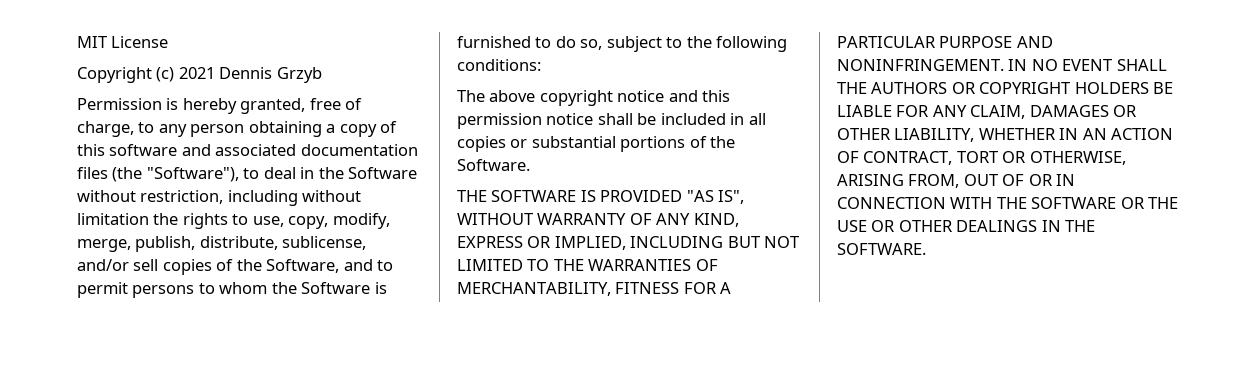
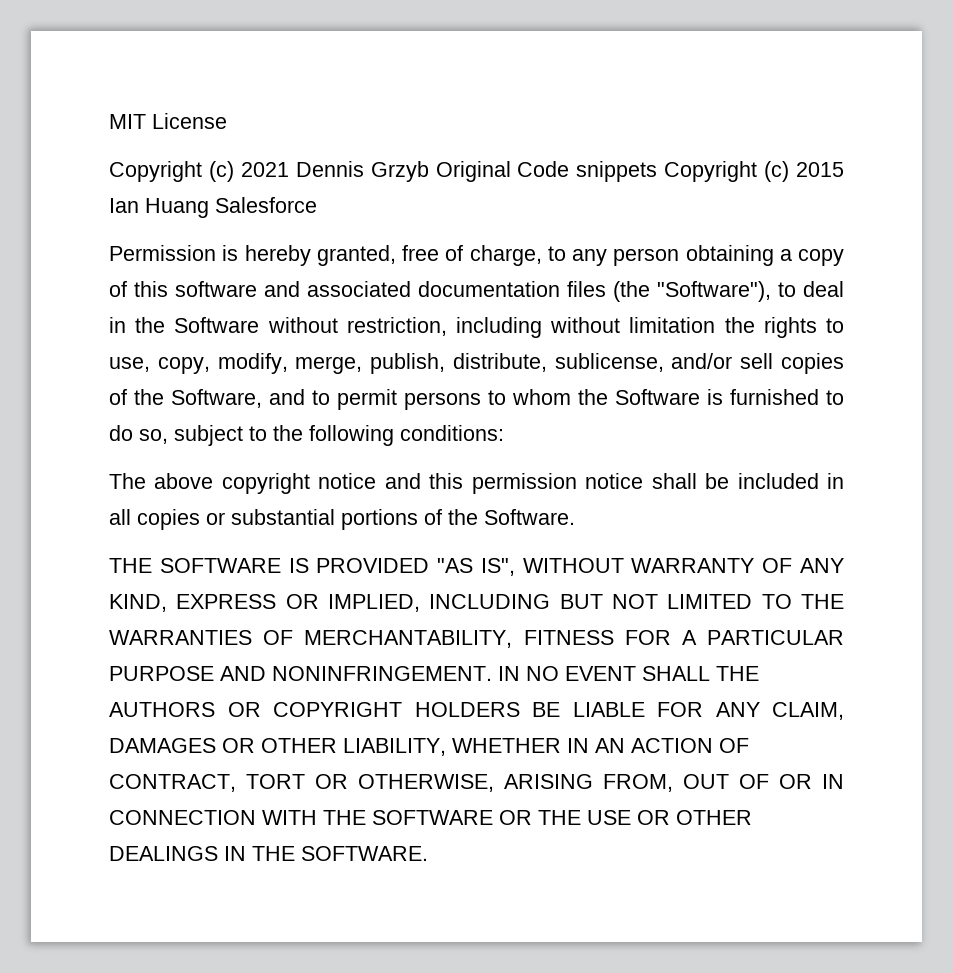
- Copyright (c) 2021 Dennis Grzyb
+ Copyright (c) 2021 Dennis Grzyb Original Code snippets Copyright (c) 2015 Ian Huang Salesforce

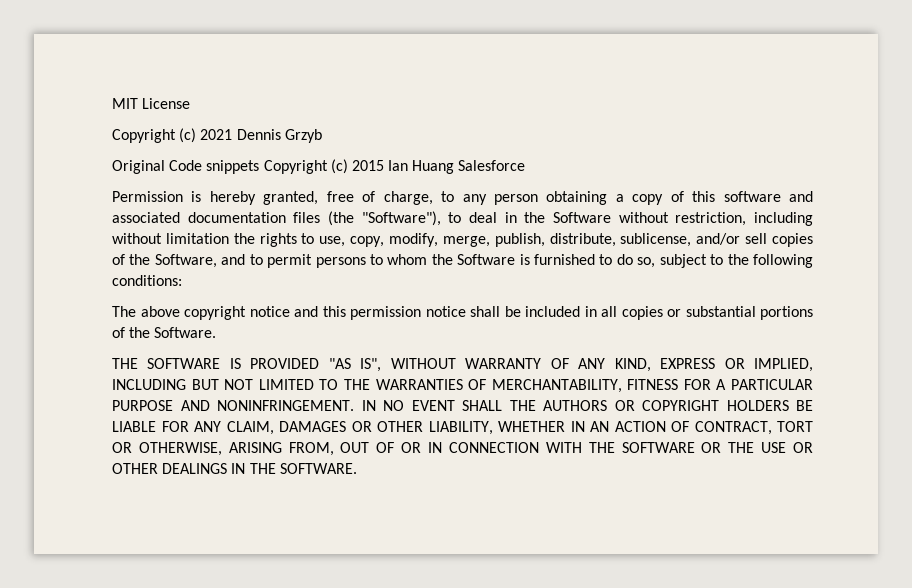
- Copyright (c) 2021 Dennis Grzyb Original Code snippets Copyright (c) 2015 Ian Huang Salesforce
+ Copyright (c) 2021 Dennis Grzyb
+ Original Code snippets Copyright (c) 2015 Ian Huang Salesforce

